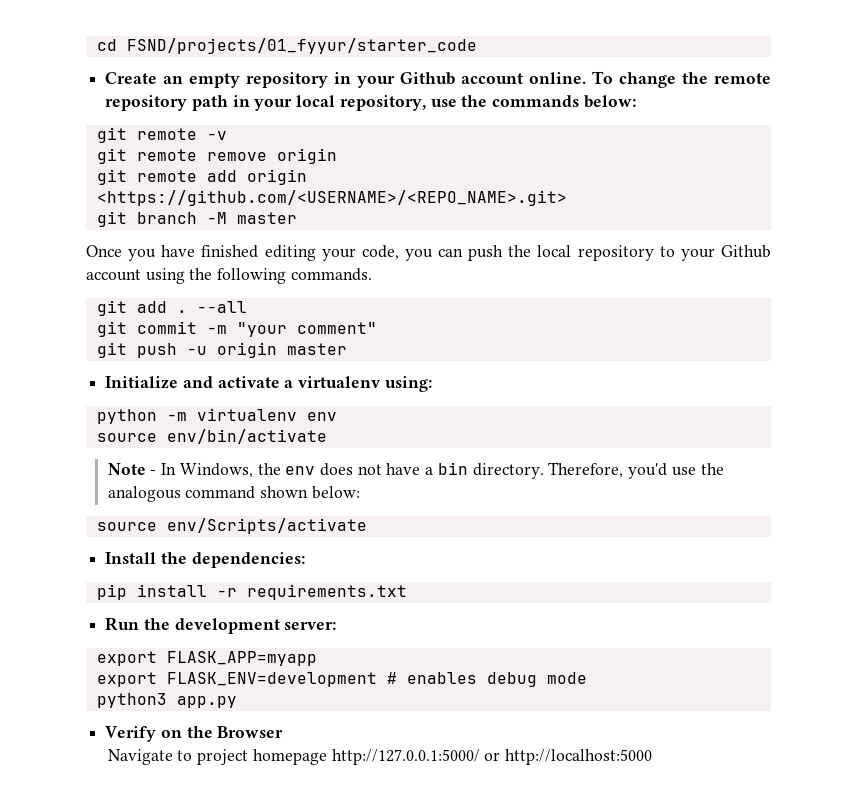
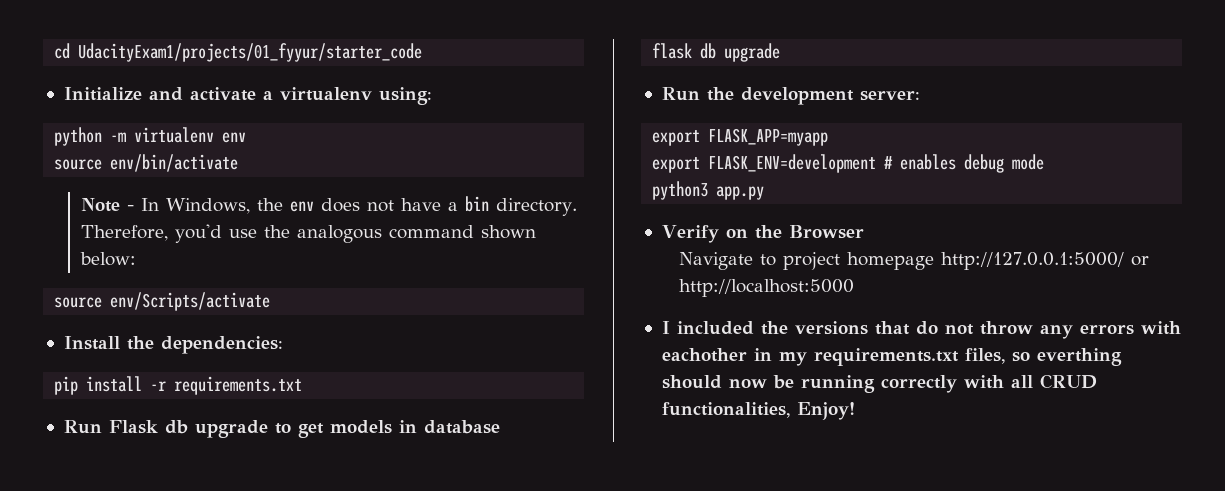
- cd FSND/projects/01_fyyur/starter_code
- Create an empty repository in your Github account online. To change the remote repository path in your local repository, use the commands below:
- git remote -v
- git remote remove origin
- git remote add origin <https://github.com/<USERNAME>/<REPO_NAME>.git>
- git branch -M master
- Once you have finished editing your code, you can push the local repository to your Github account using the following commands.
- git add . --all
- git commit -m "your comment"
- git push -u origin master
+ cd UdacityExam1/projects/01_fyyur/starter_code
+ Run Flask db upgrade to get models in database
+ flask db upgrade
+ I included the versions that do not throw any errors with eachother in my requirements.txt files, so everthing should now be running correctly with all CRUD functionalities, Enjoy!

